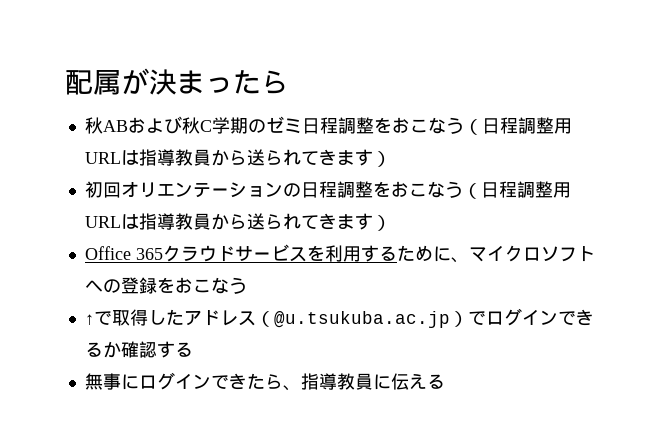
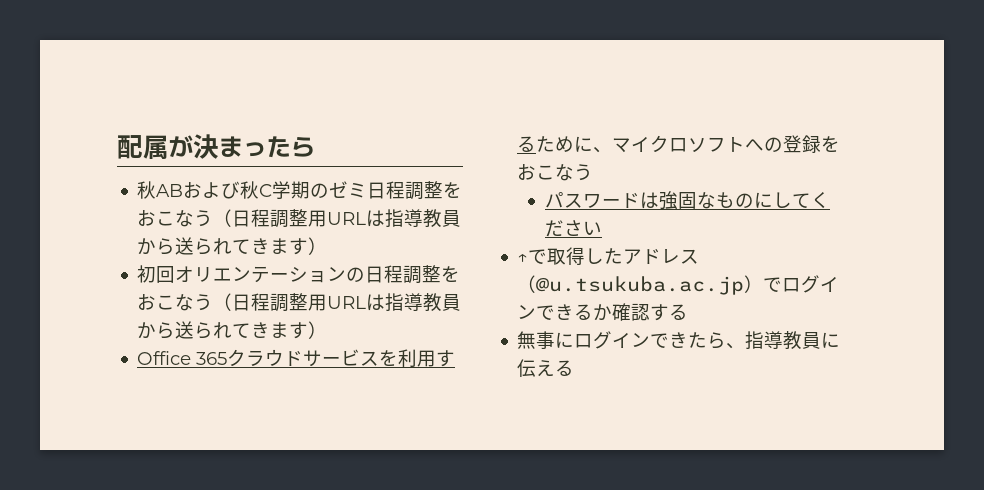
+ パスワードは強固なものにしてください

